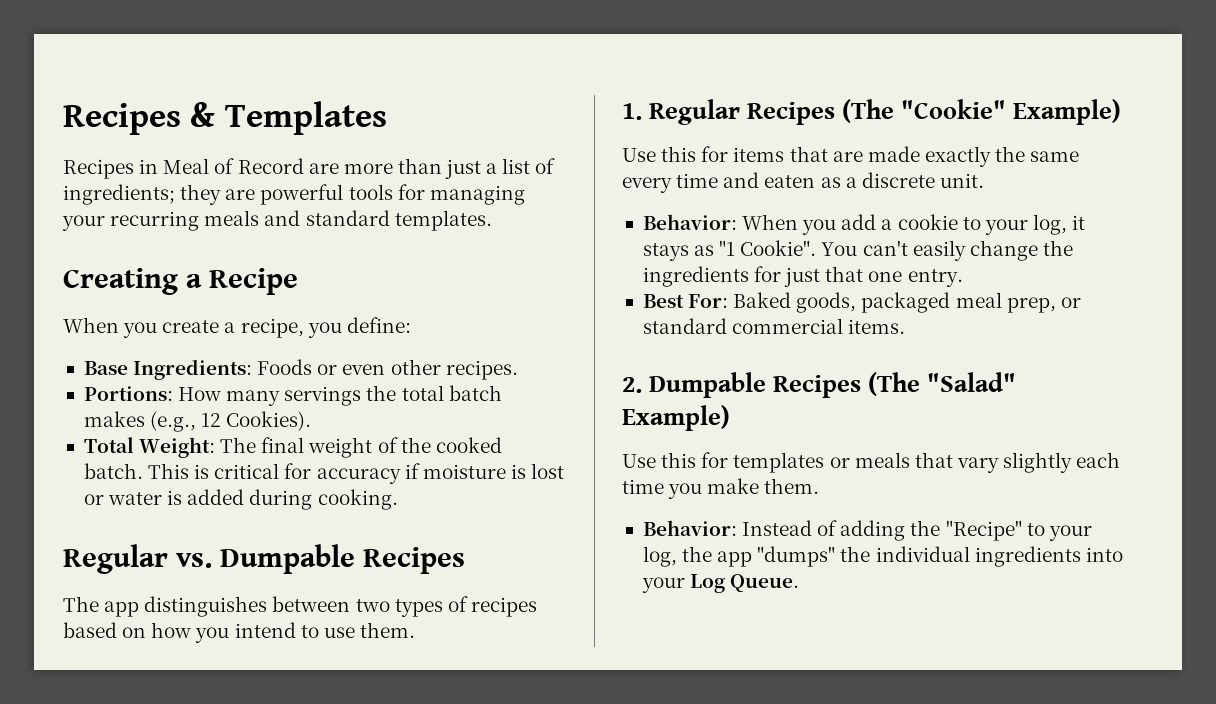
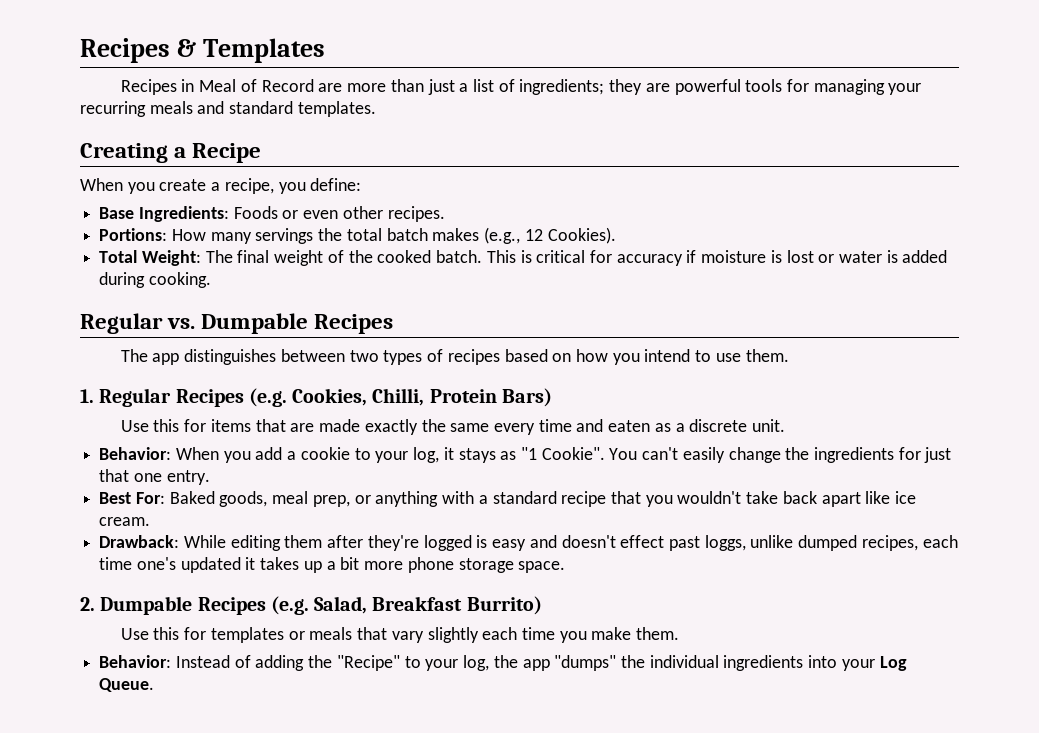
- 1. Regular Recipes (The "Cookie" Example)
+ 1. Regular Recipes (e.g. Cookies, Chilli, Protein Bars)
- Best For: Baked goods, packaged meal prep, or standard commercial items.
+ Best For: Baked goods, meal prep, or anything with a standard recipe that you wouldn't take back apart like ice cream.
+ Drawback: While editing them after they're logged is easy and doesn't effect past loggs, unlike dumped recipes, each time one's updated it takes up a bit more phone storage space.
- 2. Dumpable Recipes (The "Salad" Example)
+ 2. Dumpable Recipes (e.g. Salad, Breakfast Burrito)

